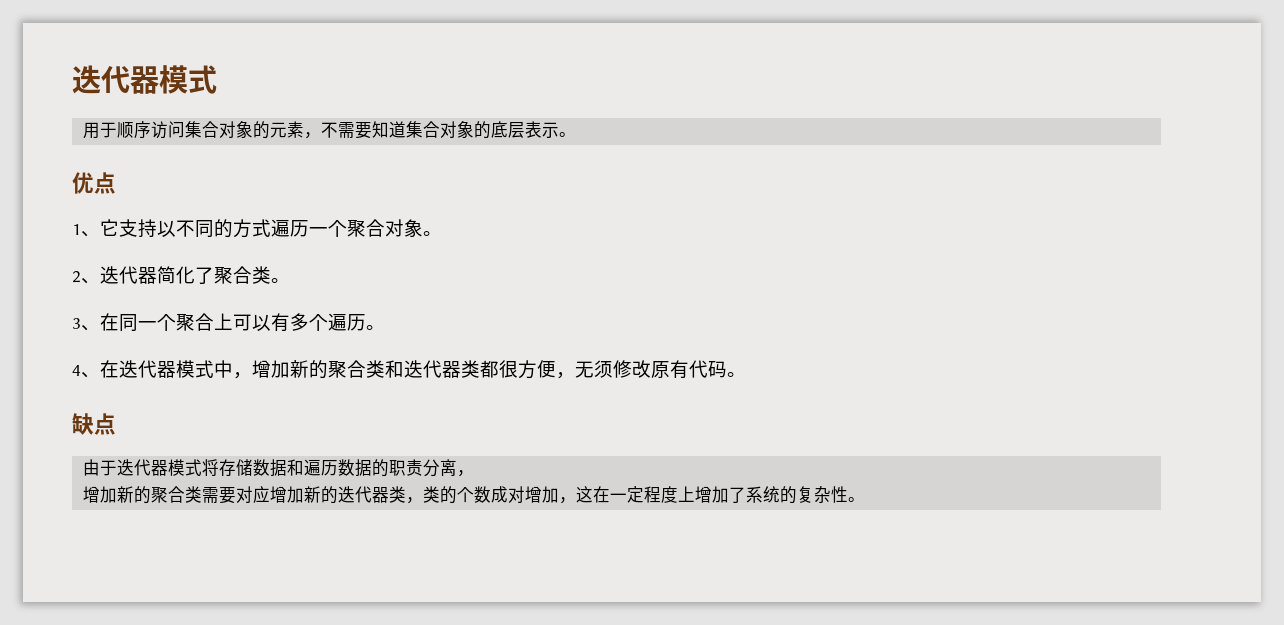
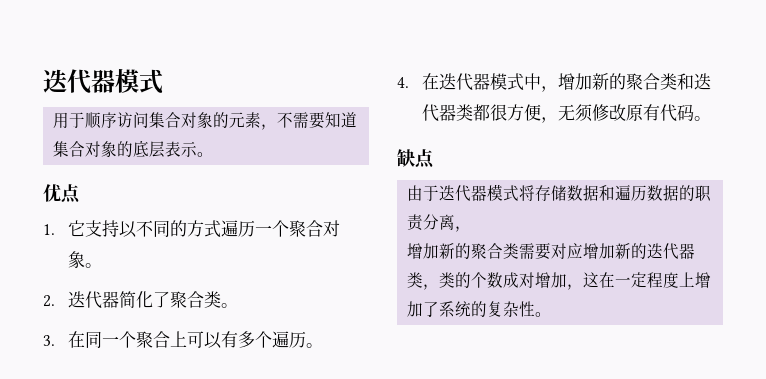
- 1、它支持以不同的方式遍历一个聚合对象。
+ 1.它支持以不同的方式遍历一个聚合对象。
- 2、迭代器简化了聚合类。
+ 2.迭代器简化了聚合类。
- 3、在同一个聚合上可以有多个遍历。
+ 3.在同一个聚合上可以有多个遍历。
- 4、在迭代器模式中，增加新的聚合类和迭代器类都很方便，无须修改原有代码。
+ 4.在迭代器模式中，增加新的聚合类和迭代器类都很方便，无须修改原有代码。

